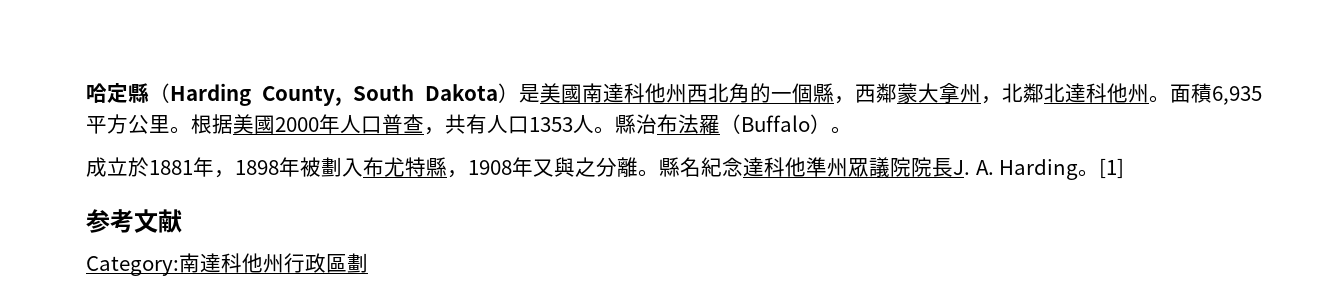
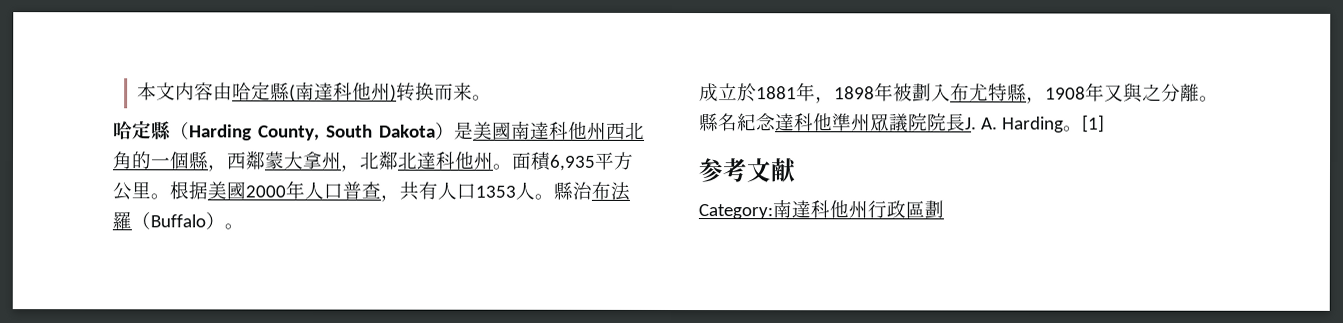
+ 本文内容由哈定縣(南達科他州)转换而来。

